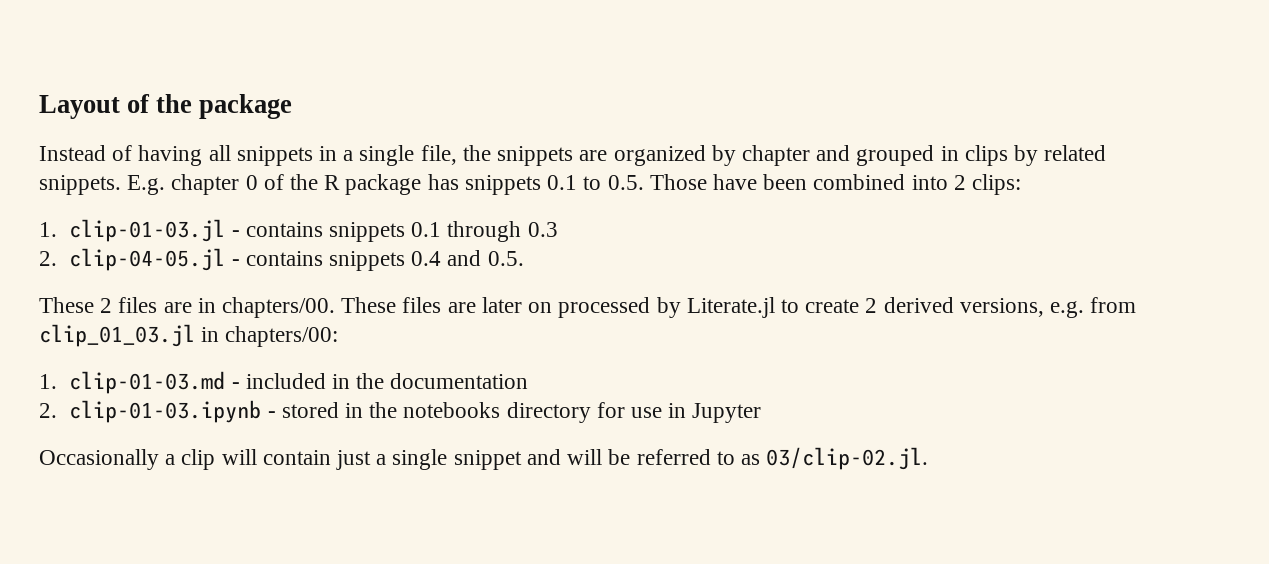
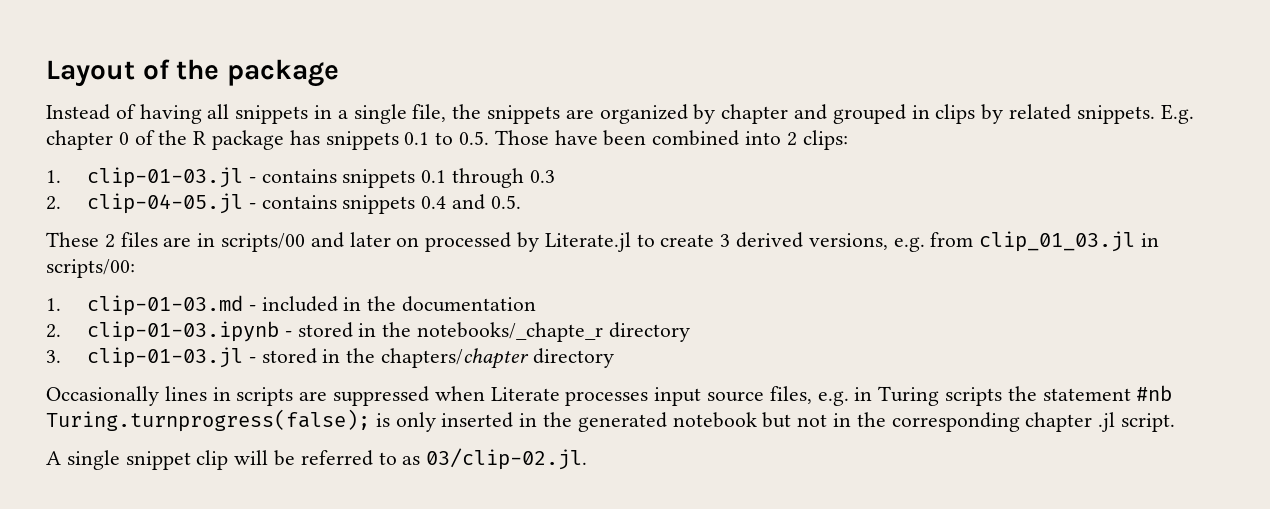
- These 2 files are in chapters/00. These files are later on processed by Literate.jl to create 2 derived versions, e.g. from clip_01_03.jl in chapters/00:
+ These 2 files are in scripts/00 and later on processed by Literate.jl to create 3 derived versions, e.g. from clip_01_03.jl in scripts/00:
- 2. clip-01-03.ipynb - stored in the notebooks directory for use in Jupyter
- Occasionally a clip will contain just a single snippet and will be referred to as 03/clip-02.jl.
+ 2. clip-01-03.ipynb - stored in the notebooks/_chapte_r directory
+ 3. clip-01-03.jl - stored in the chapters/chapter directory
+ Occasionally lines in scripts are suppressed when Literate processes input source files, e.g. in Turing scripts the statement #nb Turing.turnprogress(false); is only inserted in the generated notebook but not in the corresponding chapter .jl script.
+ A single snippet clip will be referred to as 03/clip-02.jl.

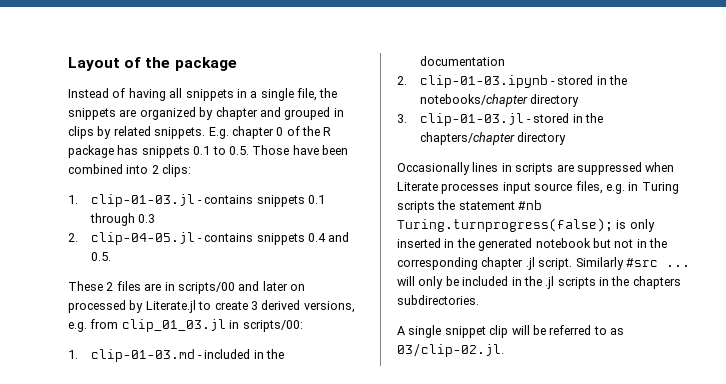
- 2. clip-01-03.ipynb - stored in the notebooks/_chapte_r directory
+ 2. clip-01-03.ipynb - stored in the notebooks/chapter directory
+ Similarly #src ... will only be included in the .jl scripts in the chapters subdirectories.

